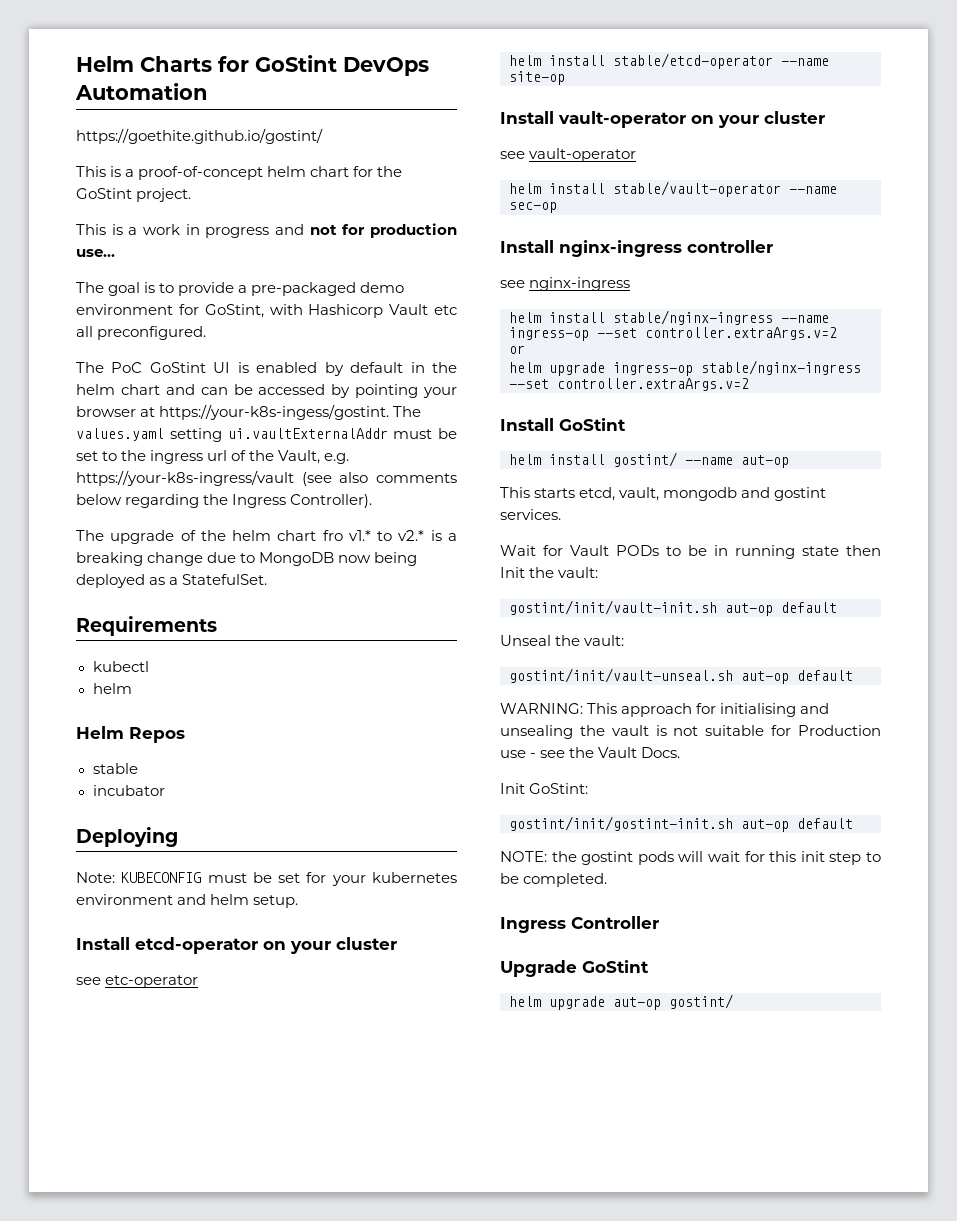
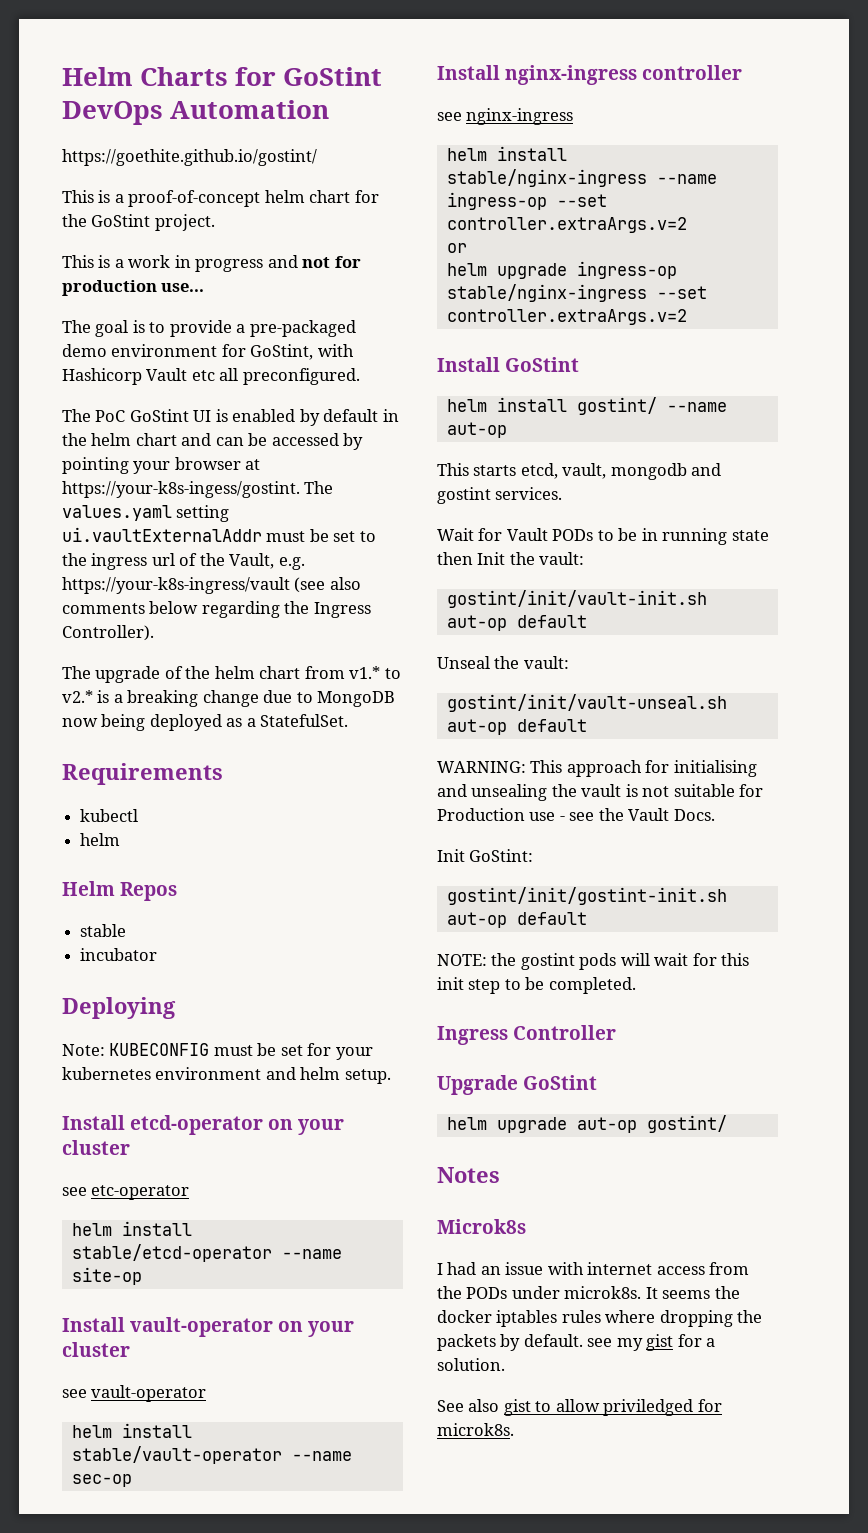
- The upgrade of the helm chart fro v1.* to v2.* is a breaking change due to MongoDB now being deployed as a StatefulSet.
+ The upgrade of the helm chart from v1.* to v2.* is a breaking change due to MongoDB now being deployed as a StatefulSet.
+ Notes
+ Microk8s
+ I had an issue with internet access from the PODs under microk8s. It seems the docker iptables rules where dropping the packets by default. see my gist for a solution.
+ See also gist to allow priviledged for microk8s.

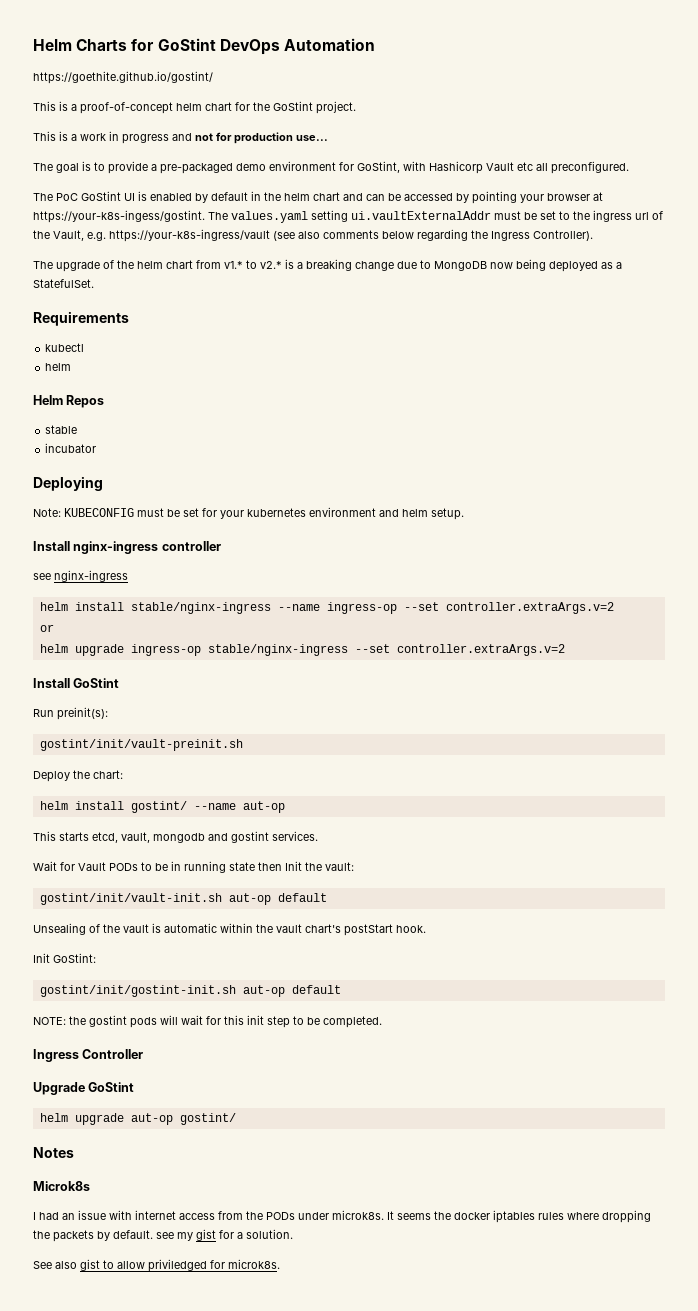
- Install etcd-operator on your cluster
- see etc-operator
- helm install stable/etcd-operator --name site-op
- Install vault-operator on your cluster
- see vault-operator
- helm install stable/vault-operator --name sec-op
+ Run preinit(s):
+ gostint/init/vault-preinit.sh
+ Deploy the chart:
- Unseal the vault:
- gostint/init/vault-unseal.sh aut-op default
- WARNING: This approach for initialising and unsealing the vault is not suitable for Production use - see the Vault Docs.
+ Unsealing of the vault is automatic within the vault chart's postStart hook.

